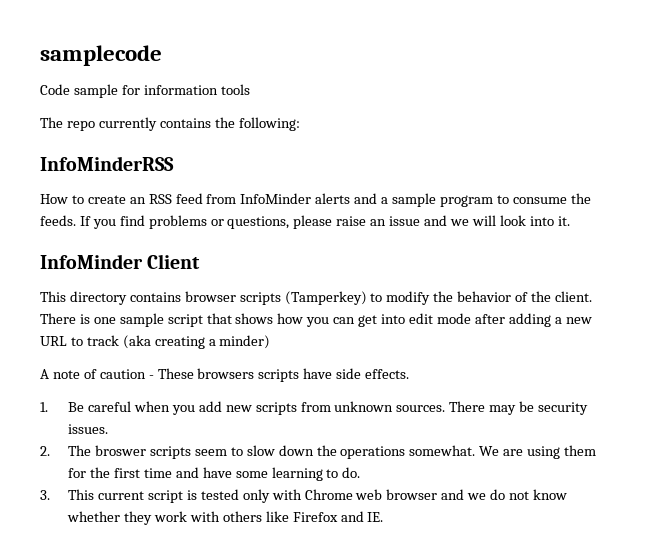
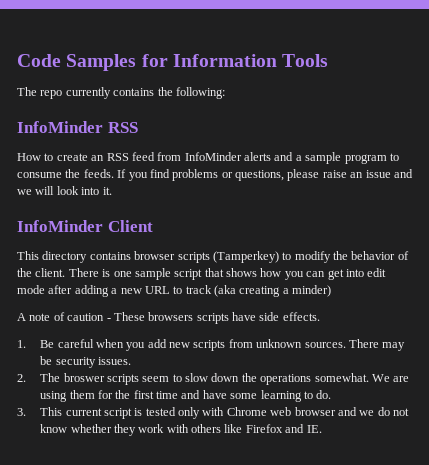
- samplecode
- Code sample for information tools
+ Code Samples for Information Tools
- InfoMinderRSS
+ InfoMinder RSS

